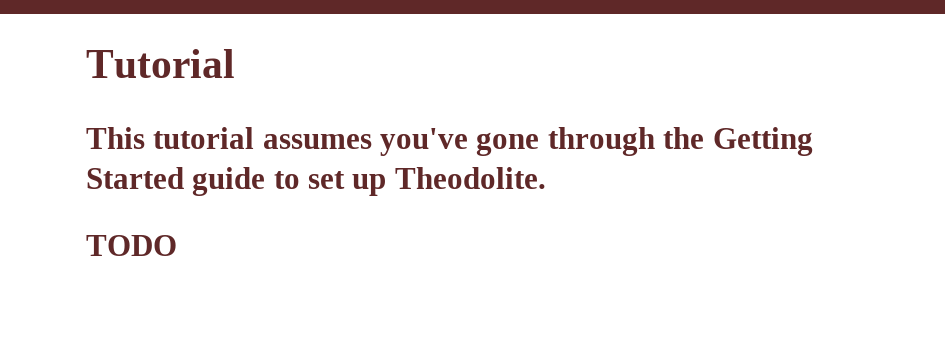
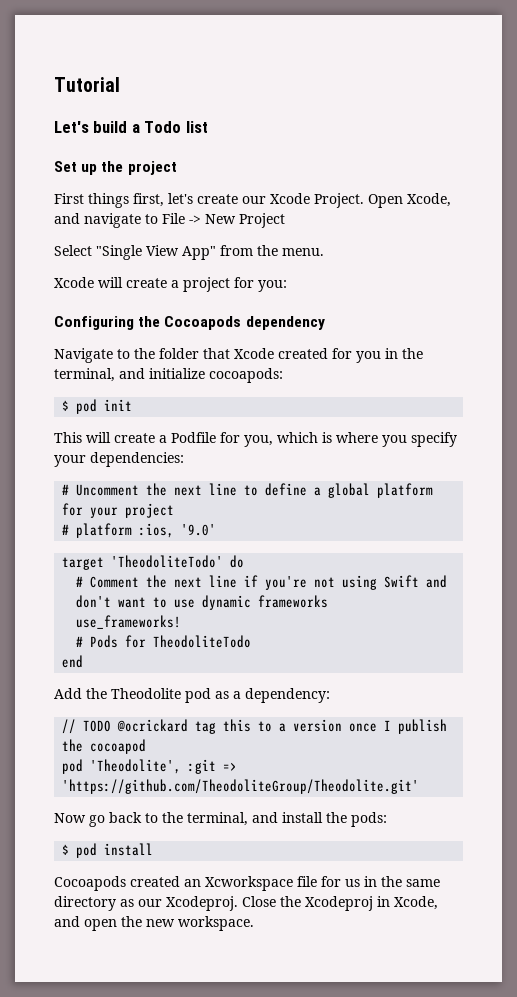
- This tutorial assumes you've gone through the Getting Started guide to set up Theodolite.
- TODO
+ Let's build a Todo list
+ Set up the project
+ First things first, let's create our Xcode Project. Open Xcode, and navigate to File -> New Project
+ Select "Single View App" from the menu.
+ Xcode will create a project for you:
+ Configuring the Cocoapods dependency
+ Navigate to the folder that Xcode created for you in the terminal, and initialize cocoapods:
+ $ pod init
+ This will create a Podfile for you, which is where you specify your dependencies:
+ # Uncomment the next line to define a global platform for your project
+ # platform :ios, '9.0'
+ target 'TheodoliteTodo' do
+ # Comment the next line if you're not using Swift and don't want to use dynamic frameworks
+ use_frameworks!
+ # Pods for TheodoliteTodo
+ end
+ Add the Theodolite pod as a dependency:
+ // TODO @ocrickard tag this to a version once I publish the cocoapod
+ pod 'Theodolite', :git => 'https://github.com/TheodoliteGroup/Theodolite.git'
+ Now go back to the terminal, and install the pods:
+ $ pod install
+ Cocoapods created an Xcworkspace file for us in the same directory as our Xcodeproj. Close the Xcodeproj in Xcode, and open the new workspace.

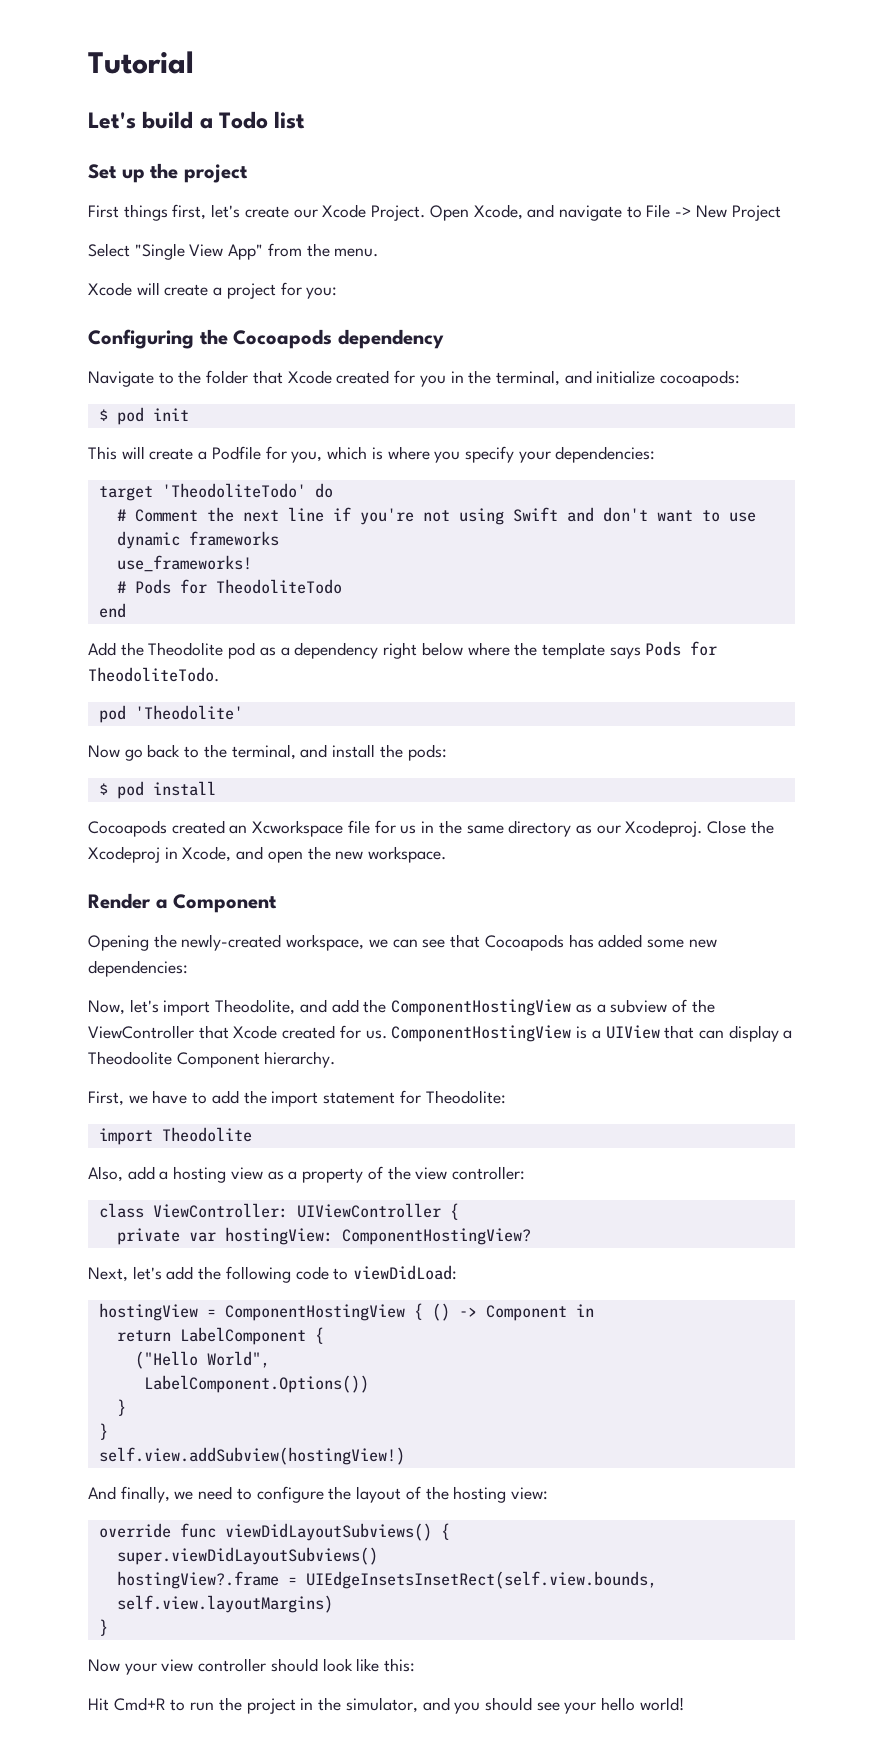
- # Uncomment the next line to define a global platform for your project
- # platform :ios, '9.0'
- Add the Theodolite pod as a dependency:
- // TODO @ocrickard tag this to a version once I publish the cocoapod
- pod 'Theodolite', :git => 'https://github.com/TheodoliteGroup/Theodolite.git'
+ Add the Theodolite pod as a dependency right below where the template says Pods for TheodoliteTodo.
+ pod 'Theodolite'
+ Render a Component
+ Opening the newly-created workspace, we can see that Cocoapods has added some new dependencies:
+ Now, let's import Theodolite, and add the ComponentHostingView as a subview of the ViewController that Xcode created for us. ComponentHostingView is a UIView that can display a Theodoolite Component hierarchy.
+ First, we have to add the import statement for Theodolite:
+ import Theodolite
+ Also, add a hosting view as a property of the view controller:
+ class ViewController: UIViewController {
+ private var hostingView: ComponentHostingView?
+ Next, let's add the following code to viewDidLoad:
+ hostingView = ComponentHostingView { () -> Component in
+ return LabelComponent {
+ ("Hello World",
+ LabelComponent.Options())
+ }
+ }
+ self.view.addSubview(hostingView!)
+ And finally, we need to configure the layout of the hosting view:
+ override func viewDidLayoutSubviews() {
+ super.viewDidLayoutSubviews()
+ hostingView?.frame = UIEdgeInsetsInsetRect(self.view.bounds, self.view.layoutMargins)
+ }
+ Now your view controller should look like this:
+ Hit Cmd+R to run the project in the simulator, and you should see your hello world!

